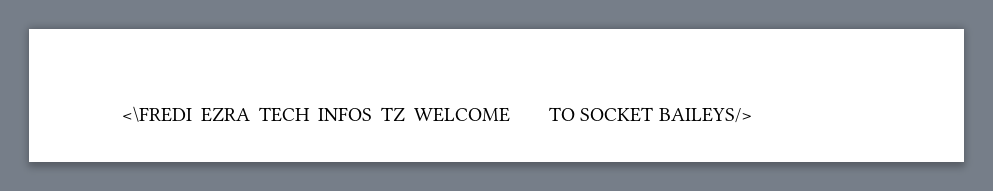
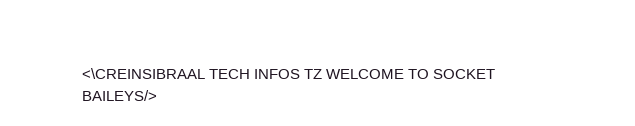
- <\FREDI EZRA TECH INFOS TZ WELCOME TO SOCKET BAILEYS/>
+ <\CREINSIBRAAL TECH INFOS TZ WELCOME TO SOCKET BAILEYS/>

